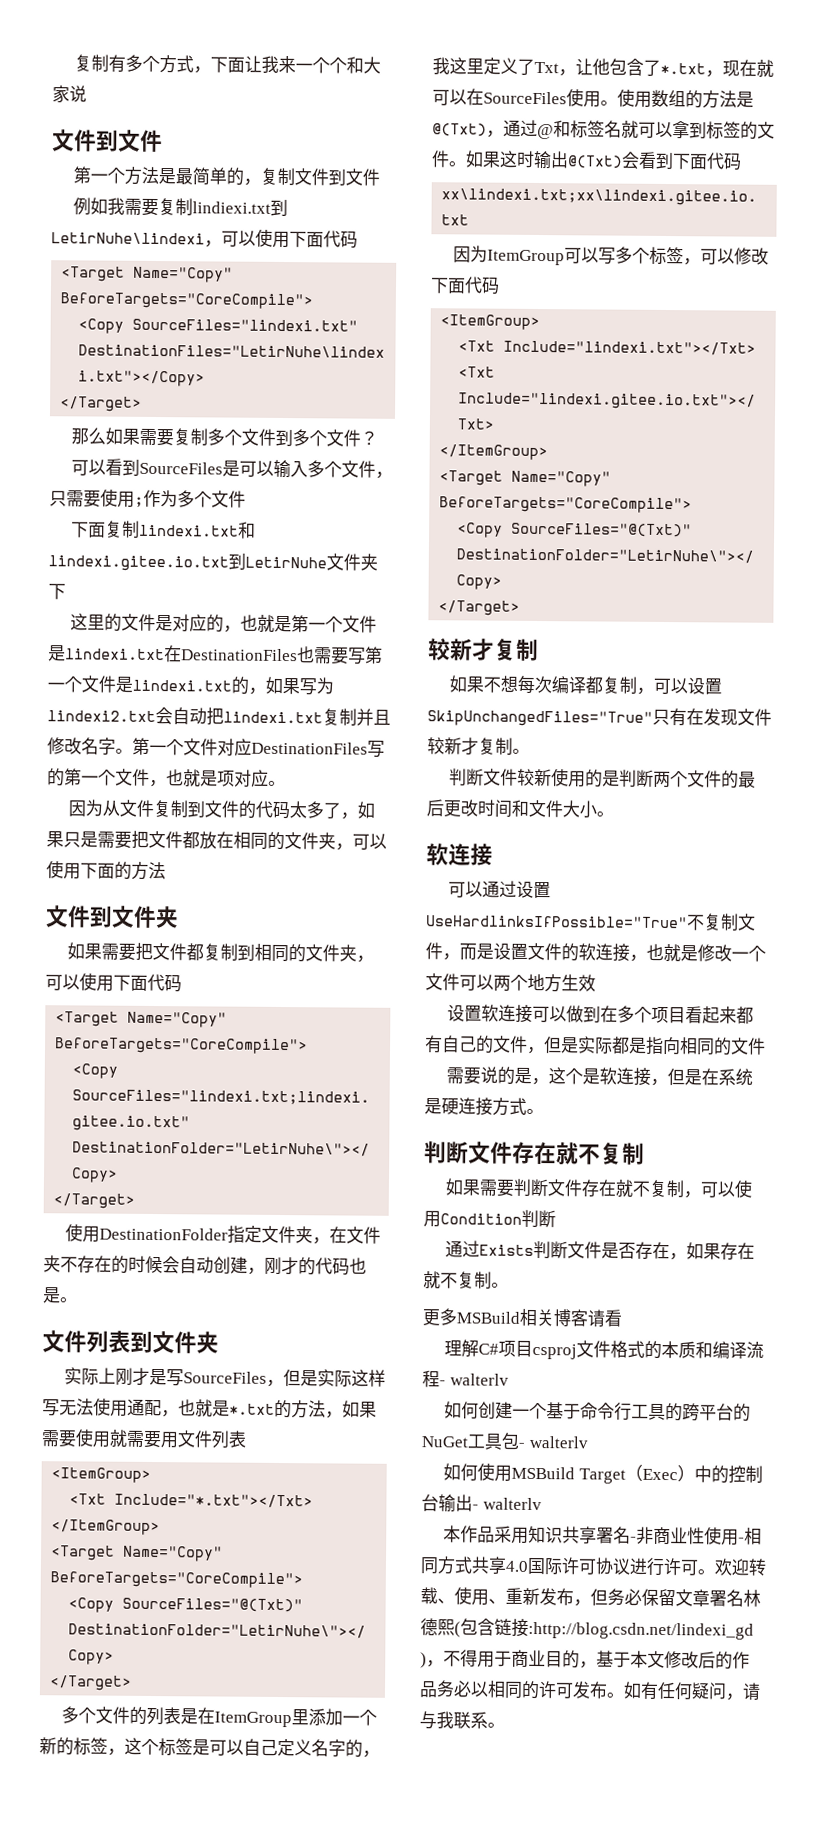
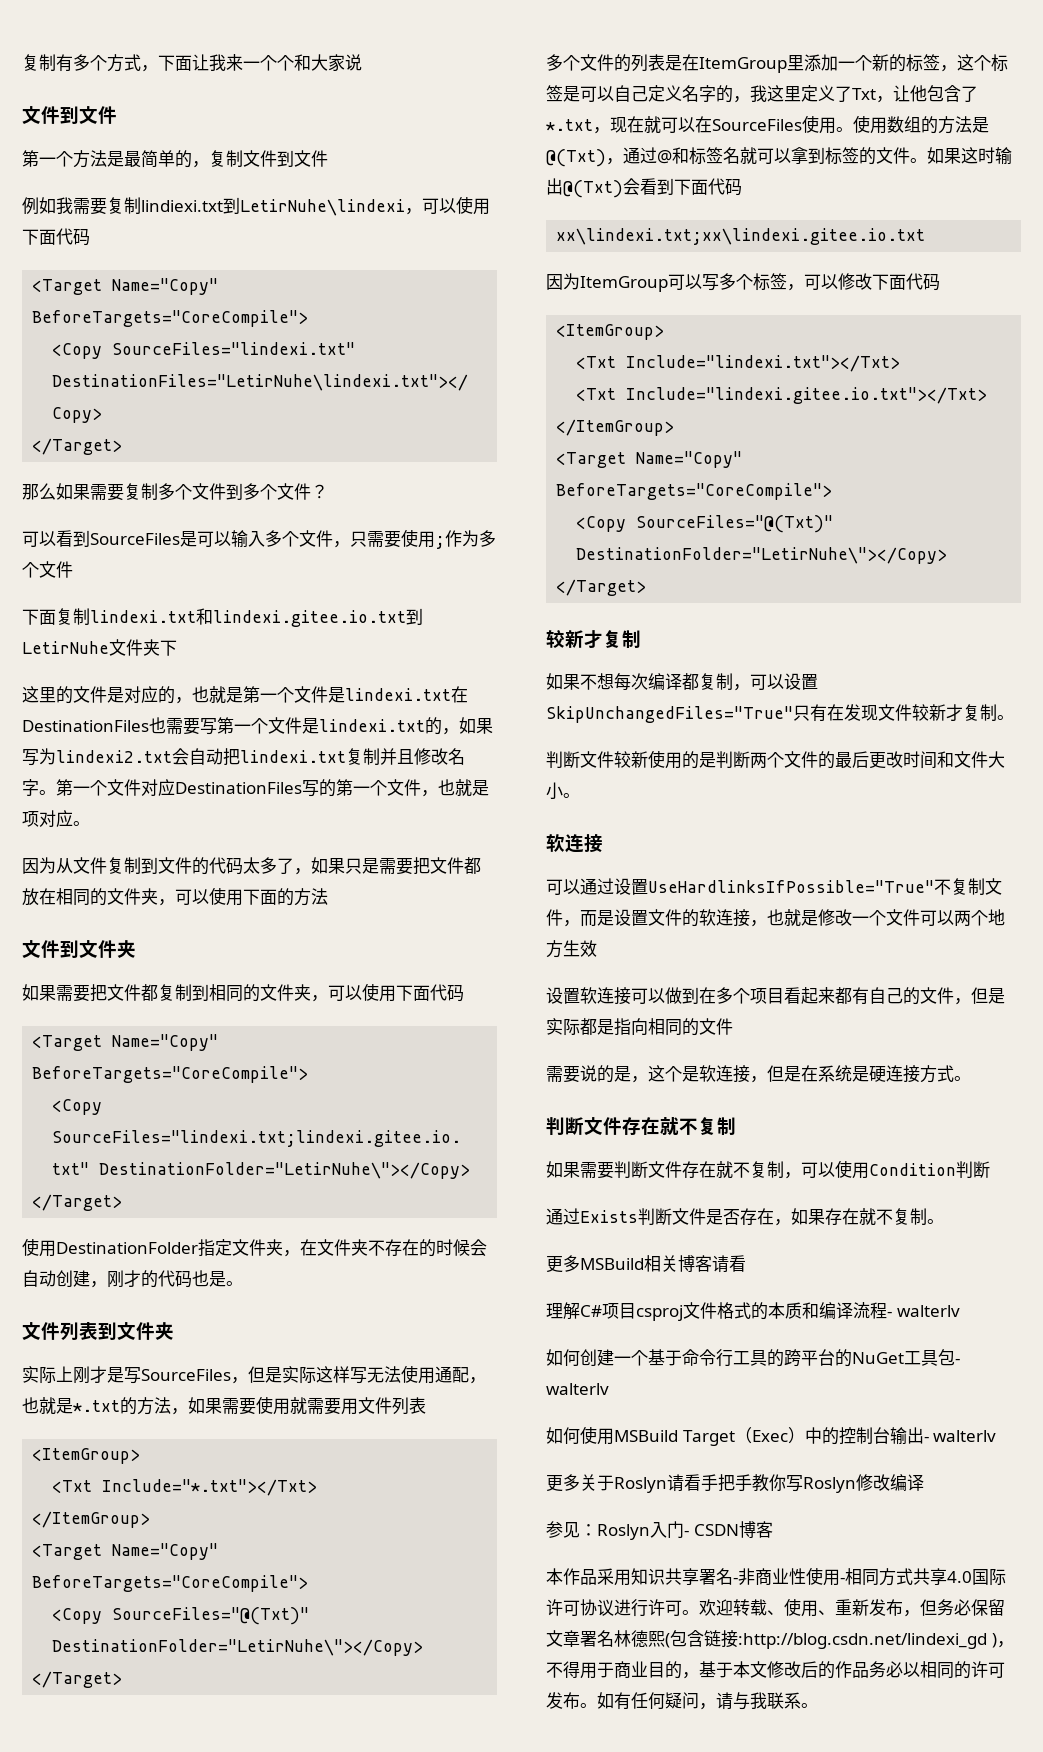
+ 更多关于Roslyn请看手把手教你写Roslyn修改编译
+ 参见：Roslyn入门- CSDN博客

